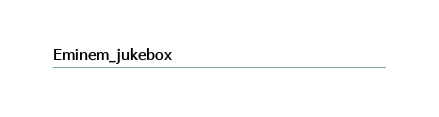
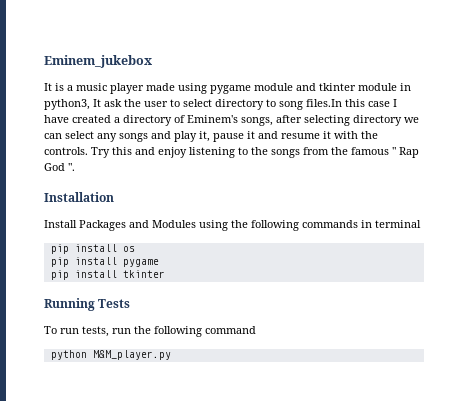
+ It is a music player made using pygame module and tkinter module in python3, It ask the user to select directory to song files.In this case I have created a directory of Eminem's songs, after selecting directory we can select any songs and play it, pause it and resume it with the controls. Try this and enjoy listening to the songs from the famous " Rap God ".
+ Installation
+ Install Packages and Modules using the following commands in terminal
+ pip install os
+ pip install pygame
+ pip install tkinter
+ Running Tests
+ To run tests, run the following command
+ python M&M_player.py

